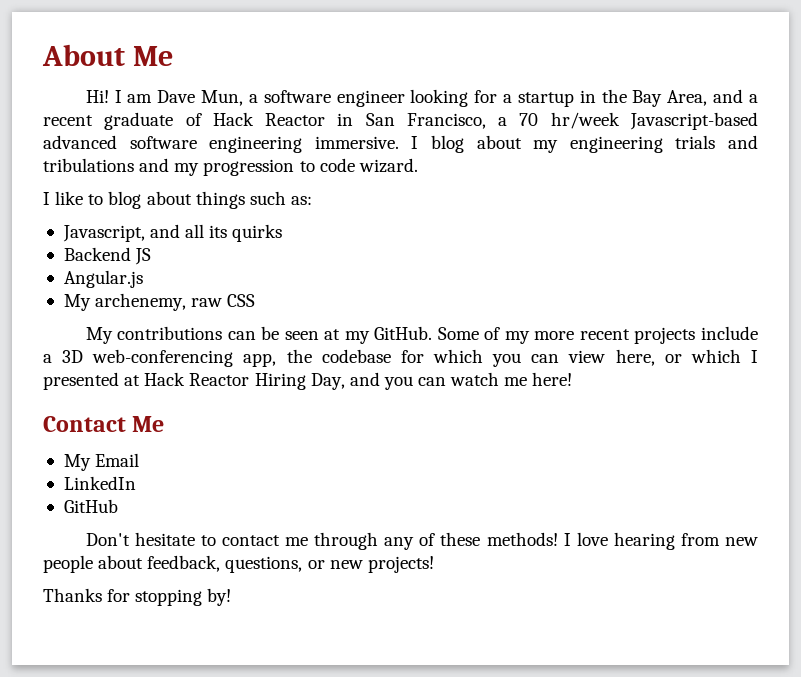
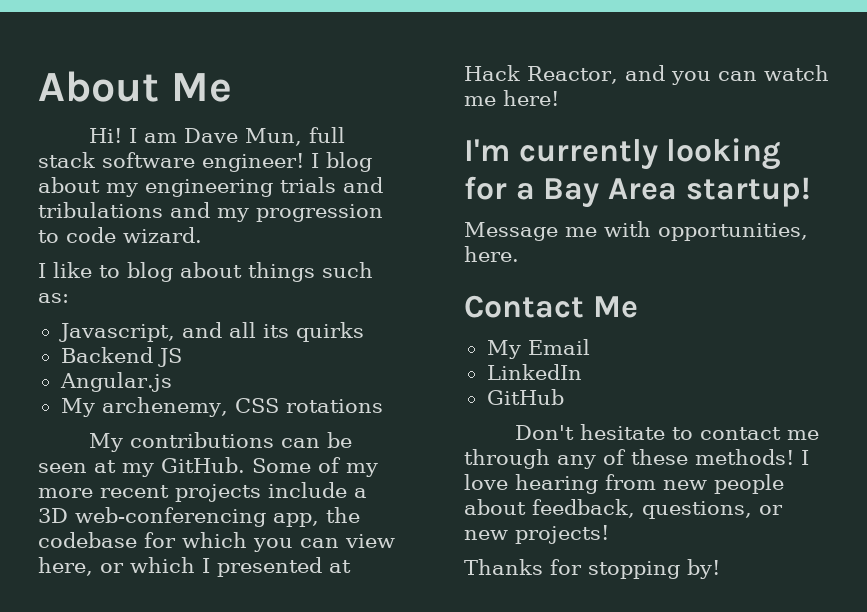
- I am Dave Mun, a software engineer looking for a startup in the Bay Area, and a recent graduate of Hack Reactor in San Francisco, a 70 hr/week Javascript-based advanced software engineering immersive.
+ I am Dave Mun, full stack software engineer!
- My archenemy, raw CSS
+ My archenemy, CSS rotations
- Some of my more recent projects include a 3D web-conferencing app, the codebase for which you can view here, or which I presented at Hack Reactor Hiring Day, and you can watch me here!
+ Some of my more recent projects include a 3D web-conferencing app, the codebase for which you can view here, or which I presented at Hack Reactor, and you can watch me here!
+ I'm currently looking for a Bay Area startup!
+ Message me with opportunities, here.

